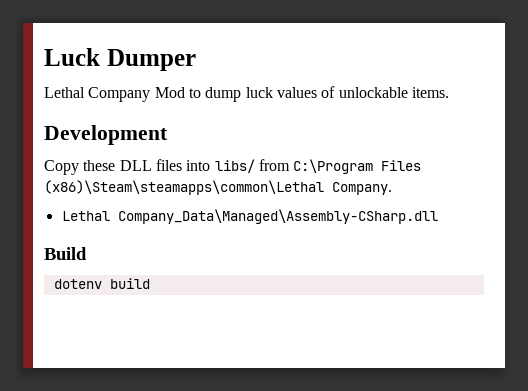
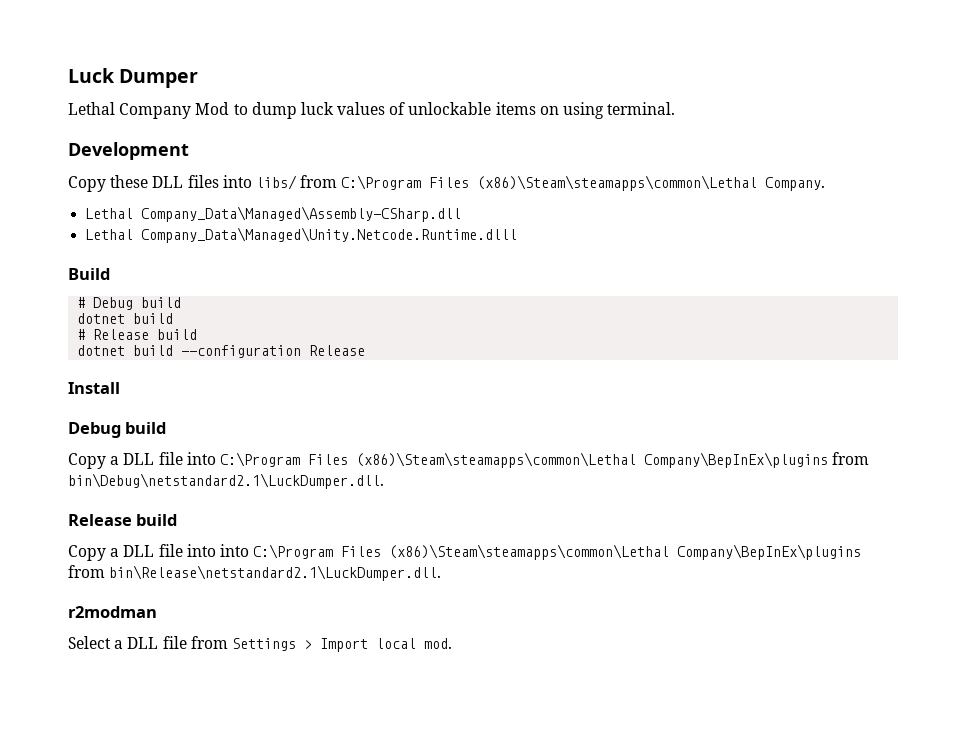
- Lethal Company Mod to dump luck values of unlockable items.
+ Lethal Company Mod to dump luck values of unlockable items on using terminal.
+ Lethal Company_Data\Managed\Unity.Netcode.Runtime.dlll
- dotenv build
+ # Debug build
+ dotnet build
+ # Release build
+ dotnet build --configuration Release
+ Install
+ Debug build
+ Copy a DLL file into C:\Program Files (x86)\Steam\steamapps\common\Lethal Company\BepInEx\plugins from bin\Debug\netstandard2.1\LuckDumper.dll.
+ Release build
+ Copy a DLL file into into C:\Program Files (x86)\Steam\steamapps\common\Lethal Company\BepInEx\plugins from bin\Release\netstandard2.1\LuckDumper.dll.
+ r2modman
+ Select a DLL file from Settings > Import local mod.

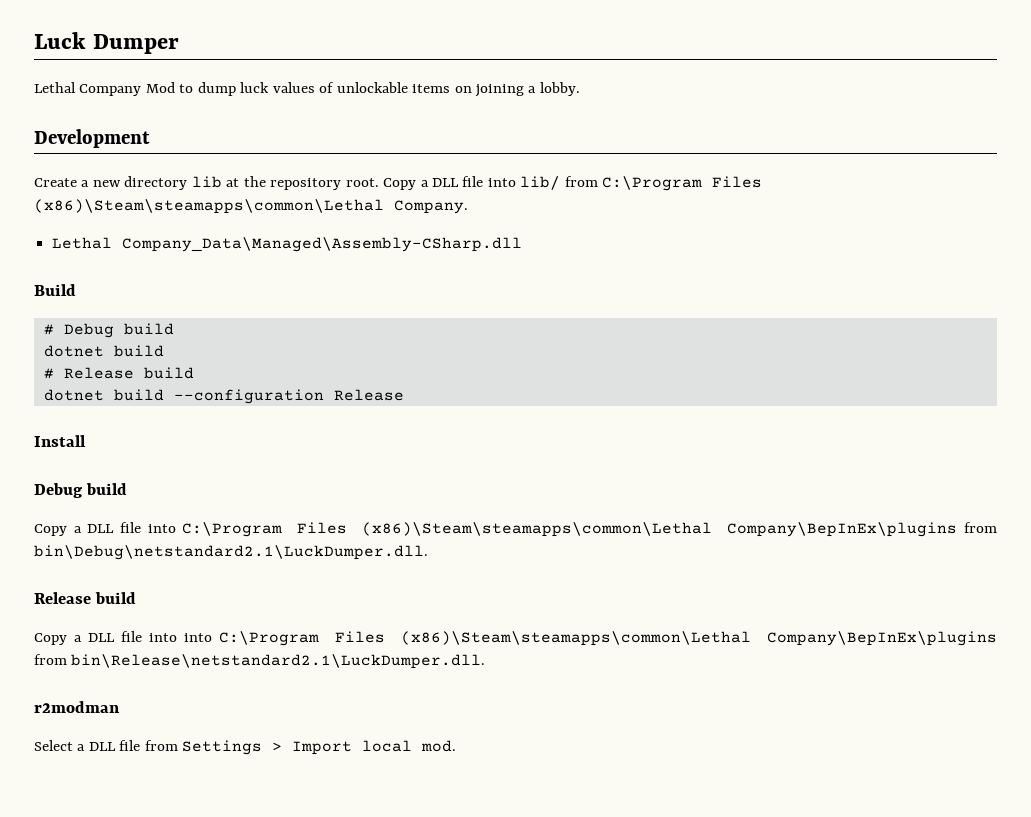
- Lethal Company Mod to dump luck values of unlockable items on using terminal.
+ Lethal Company Mod to dump luck values of unlockable items on joining a lobby.
  Development
- Copy these DLL files into libs/ from C:\Program Files (x86)\Steam\steamapps\common\Lethal Company.
+ Create a new directory lib at the repository root. Copy a DLL file into lib/ from C:\Program Files (x86)\Steam\steamapps\common\Lethal Company.
- Lethal Company_Data\Managed\Unity.Netcode.Runtime.dlll

